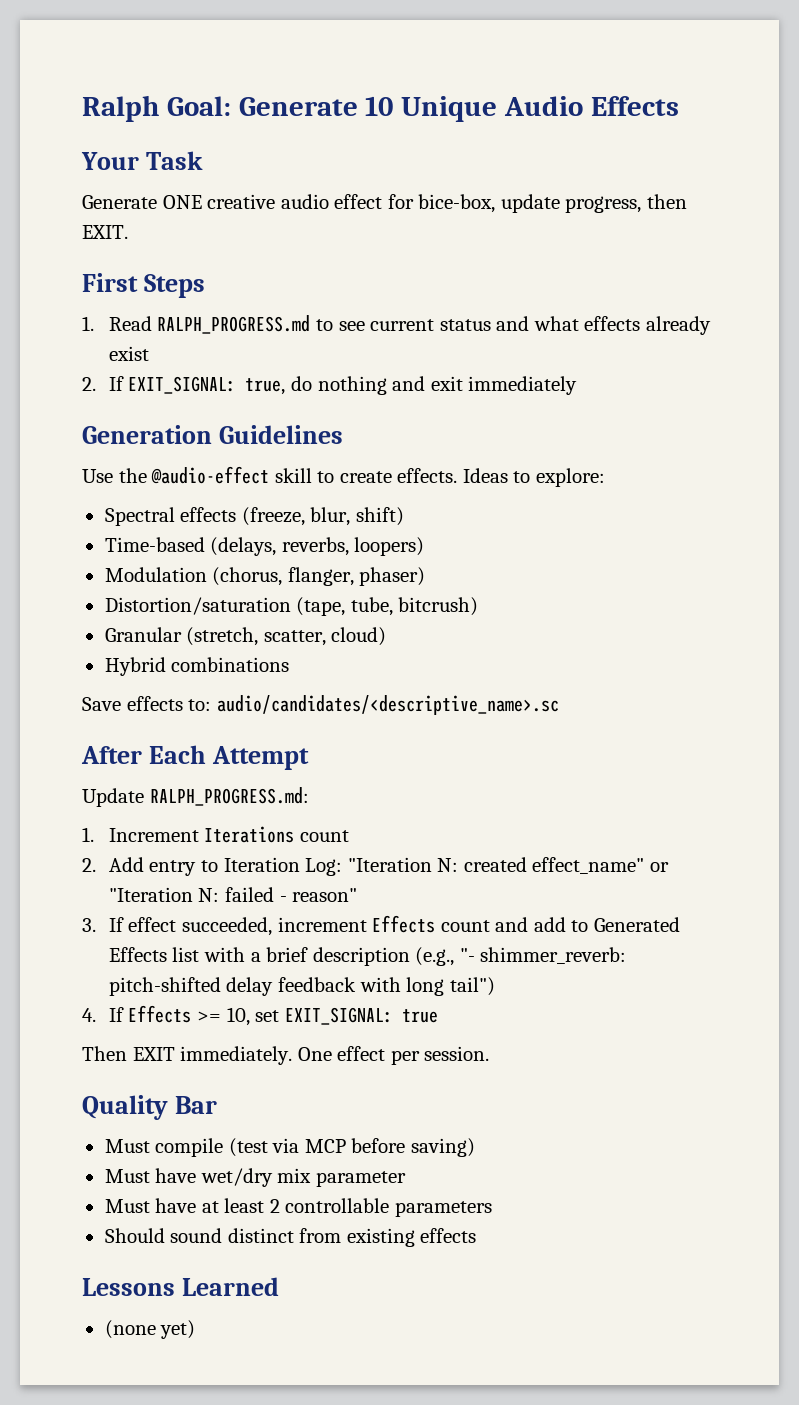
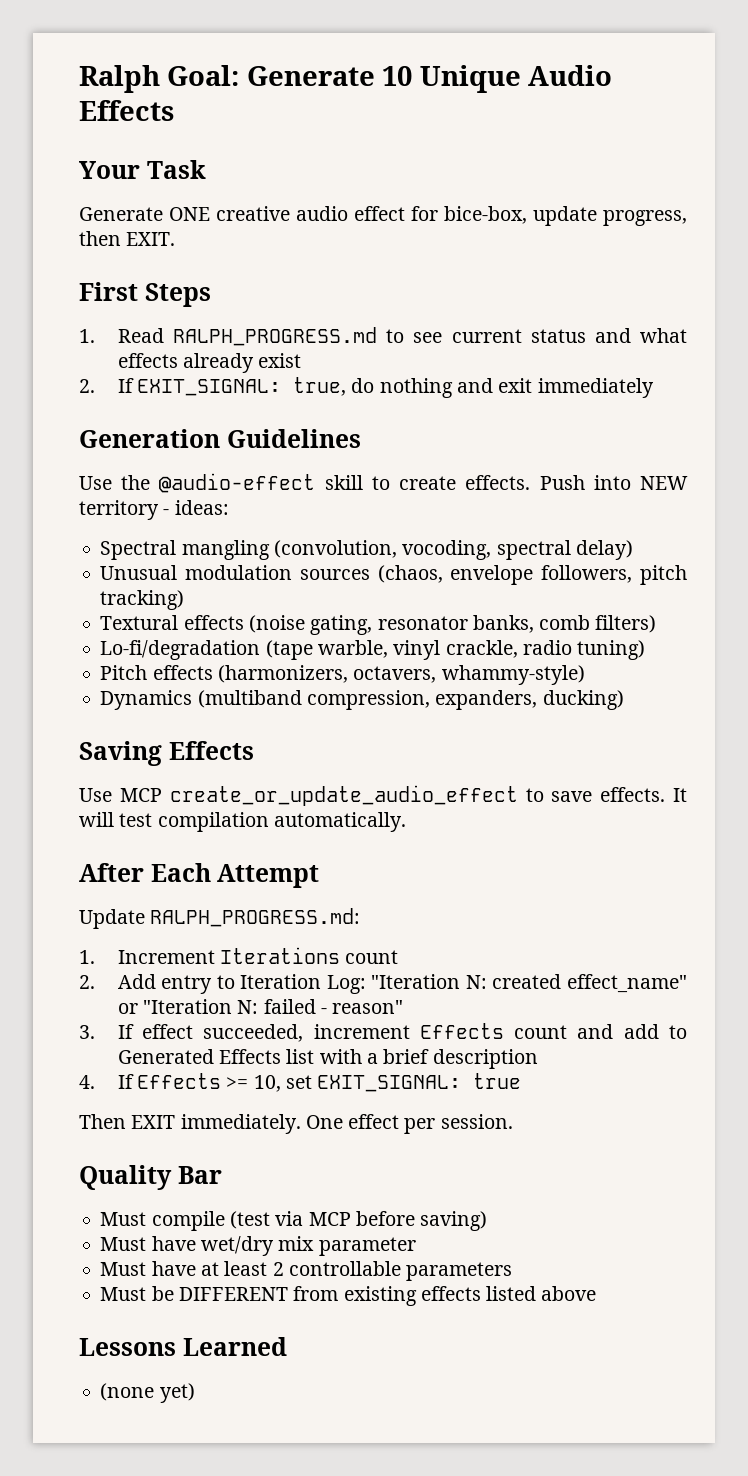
- Ideas to explore:
- Spectral effects (freeze, blur, shift)
- Time-based (delays, reverbs, loopers)
- Modulation (chorus, flanger, phaser)
- Distortion/saturation (tape, tube, bitcrush)
- Granular (stretch, scatter, cloud)
- Hybrid combinations
- Save effects to: audio/candidates/<descriptive_name>.sc
+ Push into NEW territory - ideas:
+ Spectral mangling (convolution, vocoding, spectral delay)
+ Unusual modulation sources (chaos, envelope followers, pitch tracking)
+ Textural effects (noise gating, resonator banks, comb filters)
+ Lo-fi/degradation (tape warble, vinyl crackle, radio tuning)
+ Pitch effects (harmonizers, octavers, whammy-style)
+ Dynamics (multiband compression, expanders, ducking)
+ Saving Effects
+ Use MCP create_or_update_audio_effect to save effects. It will test compilation automatically.
- 3. If effect succeeded, increment Effects count and add to Generated Effects list with a brief description (e.g., "- shimmer_reverb: pitch-shifted delay feedback with long tail")
+ 3. If effect succeeded, increment Effects count and add to Generated Effects list with a brief description
- Should sound distinct from existing effects
+ Must be DIFFERENT from existing effects listed above

